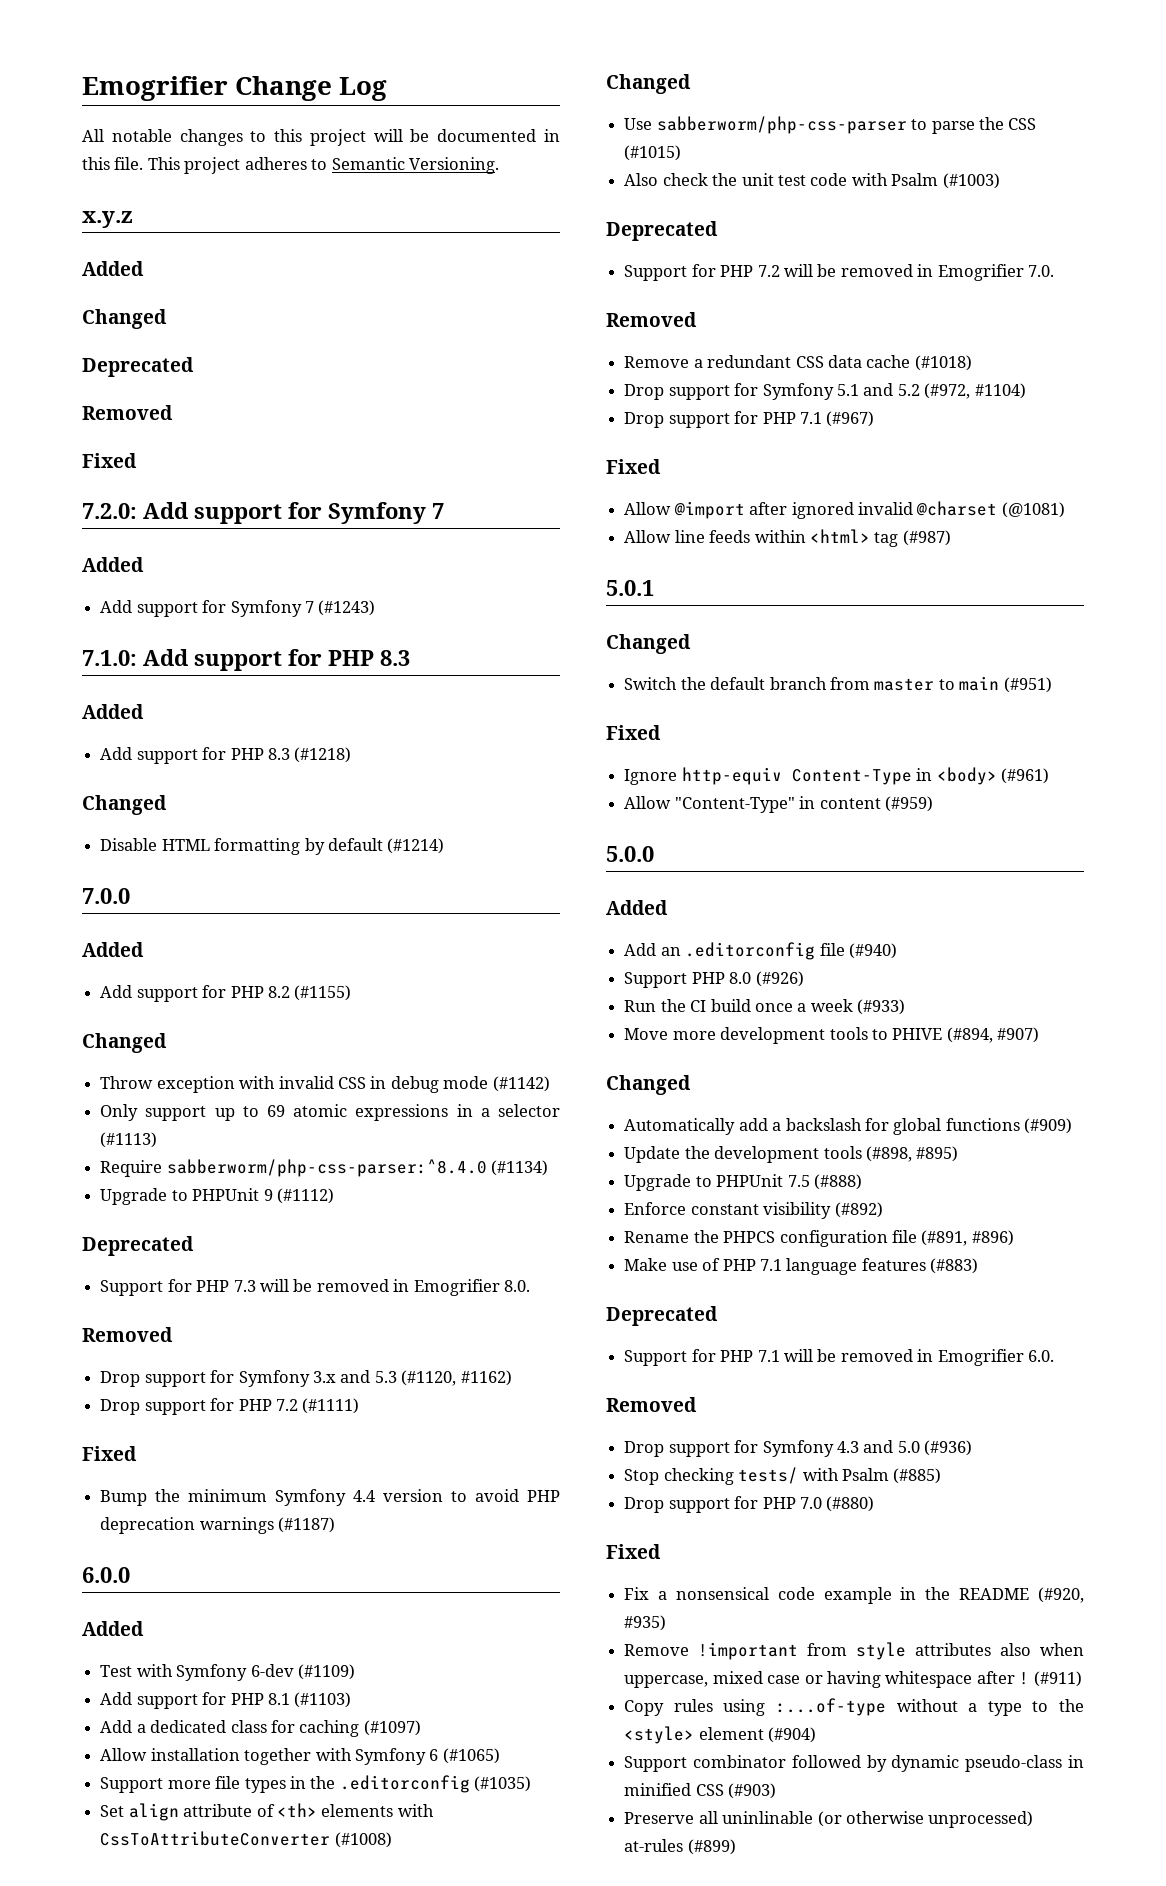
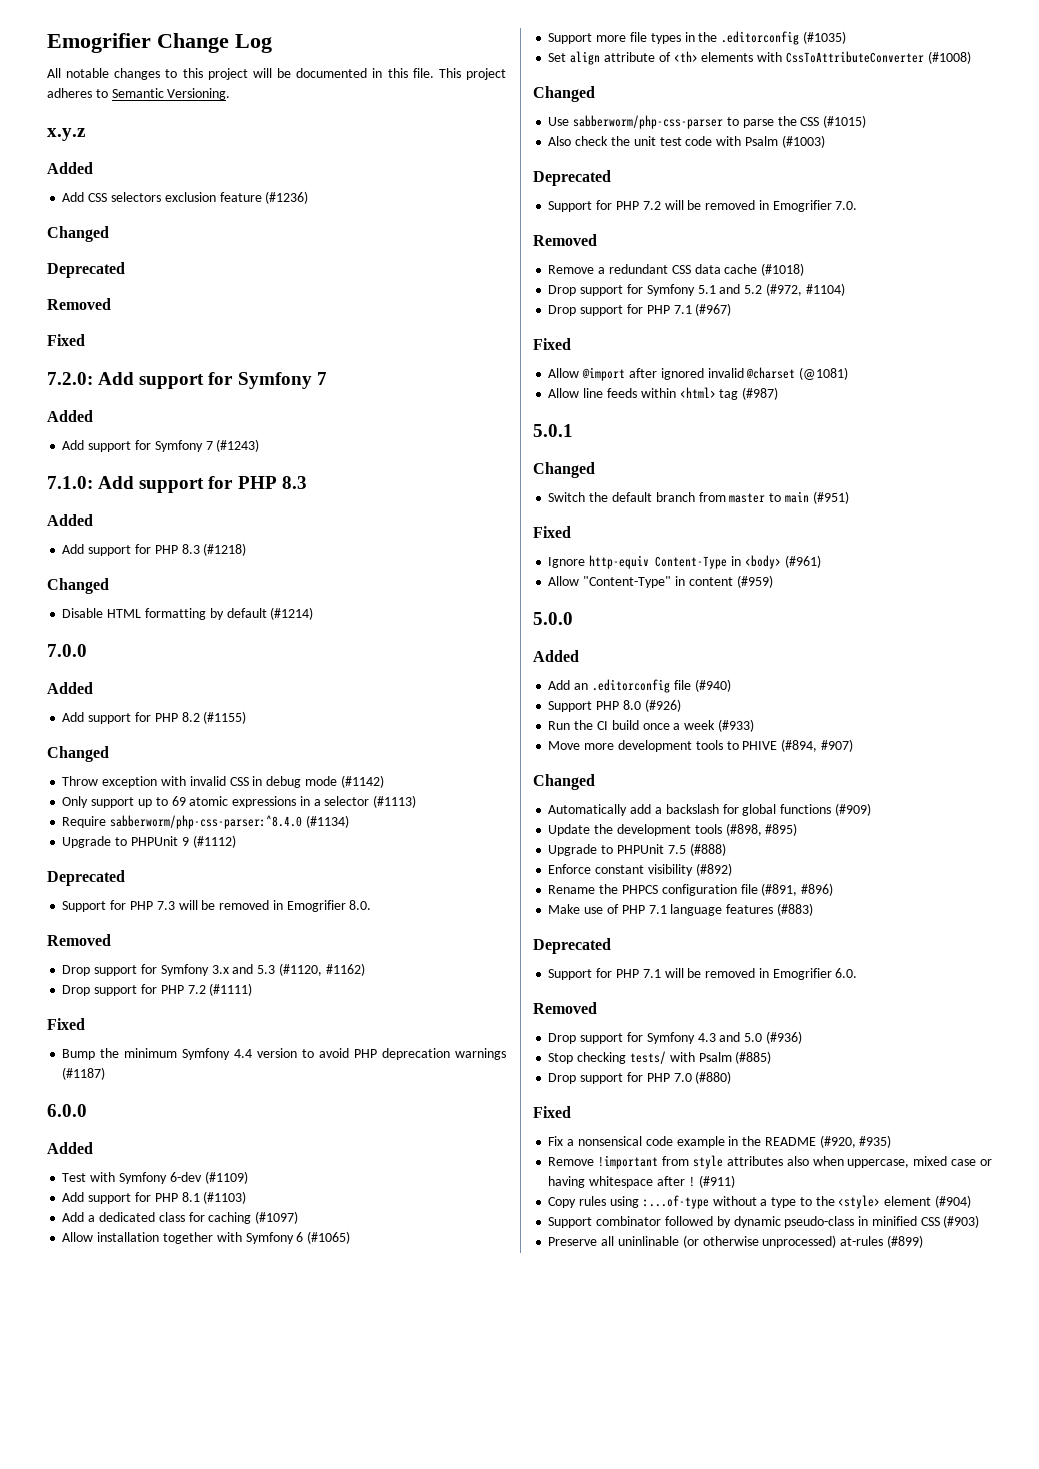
+ Add CSS selectors exclusion feature (#1236)

